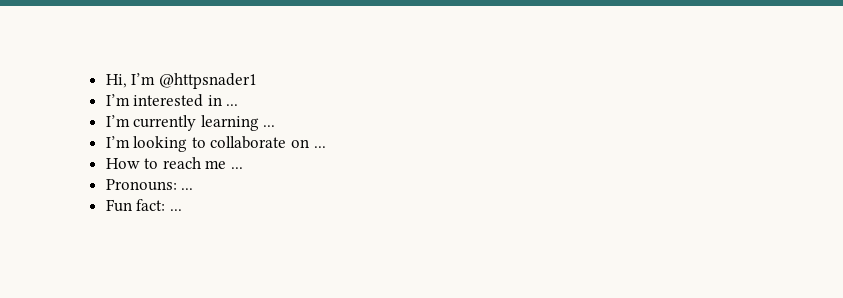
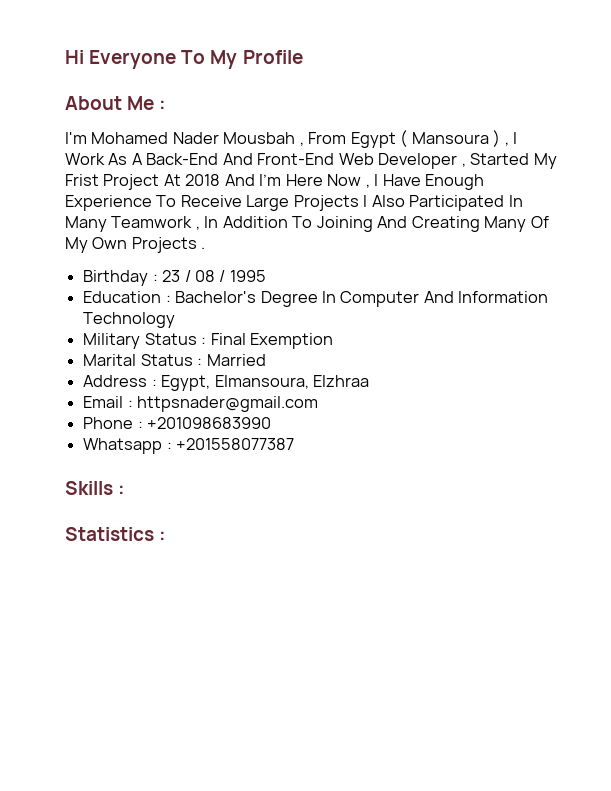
- Hi, I’m @httpsnader1
- I’m interested in ...
- I’m currently learning ...
- I’m looking to collaborate on ...
- How to reach me ...
- Pronouns: ...
- Fun fact: ...
+ Hi Everyone To My Profile
+ About Me :
+ I'm Mohamed Nader Mousbah , From Egypt ( Mansoura ) , I Work As A Back-End And Front-End Web Developer , Started My Frist Project At 2018 And I’m Here Now , I Have Enough Experience To Receive Large Projects I Also Participated In Many Teamwork , In Addition To Joining And Creating Many Of My Own Projects .
+ Birthday : 23 / 08 / 1995
+ Education : Bachelor's Degree In Computer And Information Technology
+ Military Status : Final Exemption
+ Marital Status : Married
+ Address : Egypt, Elmansoura, Elzhraa
+ Email : httpsnader@gmail.com
+ Phone : +201098683990
+ Whatsapp : +201558077387
+ Skills :
+ Statistics :

